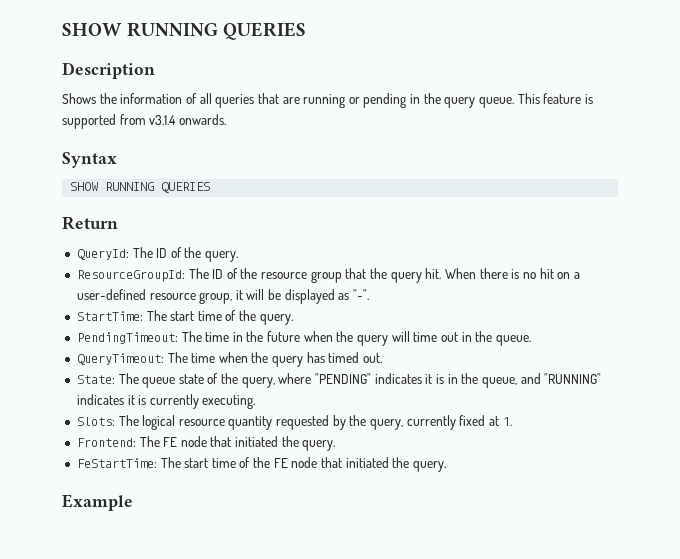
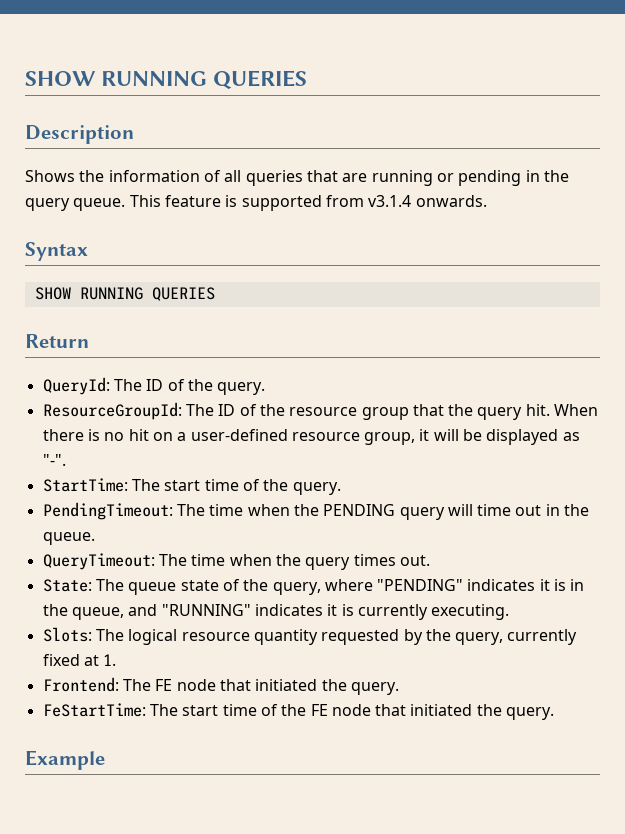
- PendingTimeout: The time in the future when the query will time out in the queue.
+ PendingTimeout: The time when the PENDING query will time out in the queue.
- QueryTimeout: The time when the query has timed out.
+ QueryTimeout: The time when the query times out.

